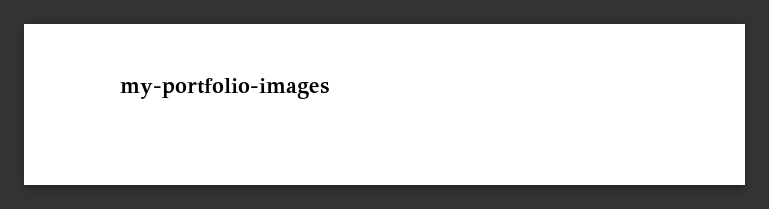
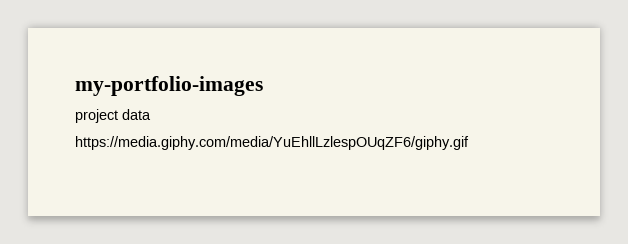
+ project data
+ https://media.giphy.com/media/YuEhllLzlespOUqZF6/giphy.gif

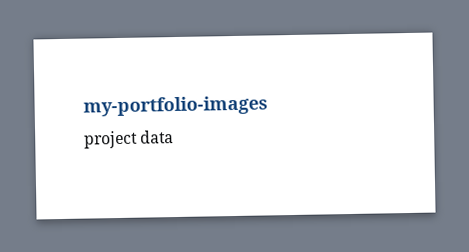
- https://media.giphy.com/media/YuEhllLzlespOUqZF6/giphy.gif

